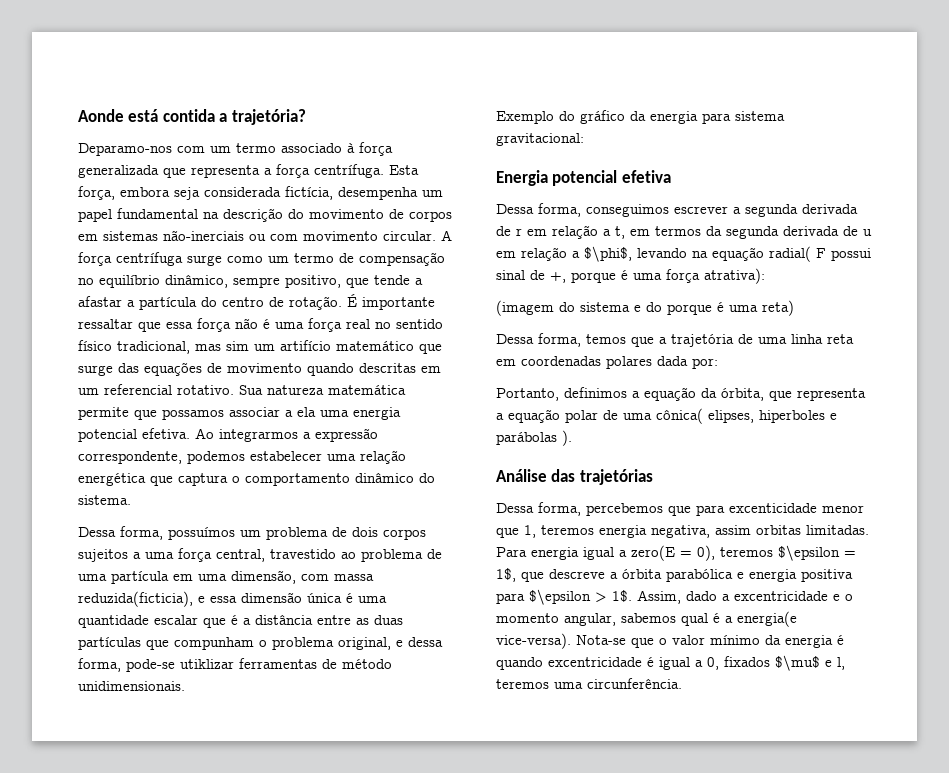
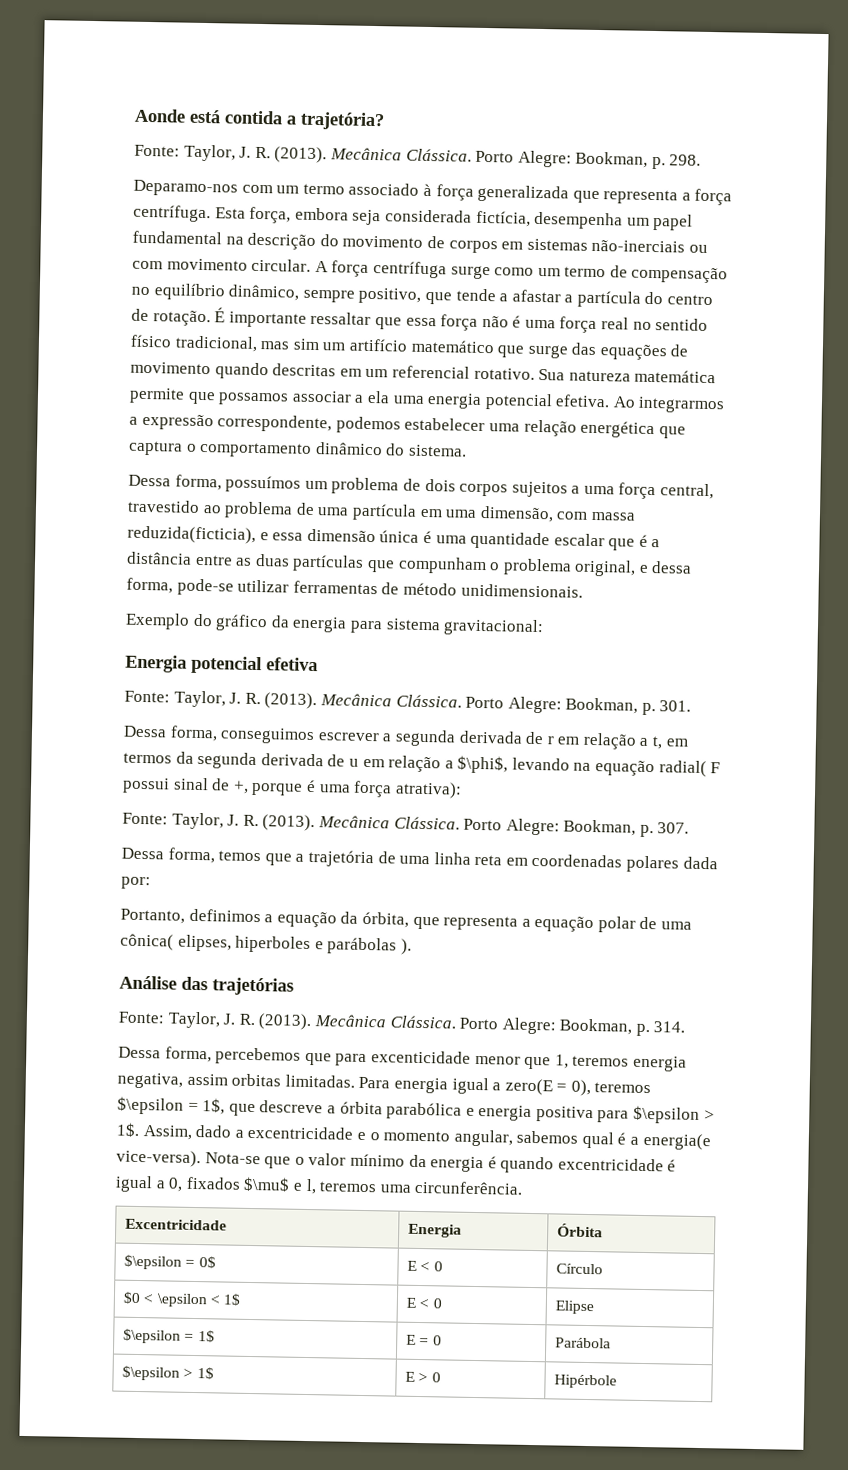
+ Fonte: Taylor, J. R. (2013). Mecânica Clássica. Porto Alegre: Bookman, p. 298.
- Dessa forma, possuímos um problema de dois corpos sujeitos a uma força central, travestido ao problema de uma partícula em uma dimensão, com massa reduzida(ficticia), e essa dimensão única é uma quantidade escalar que é a distância entre as duas partículas que compunham o problema original, e dessa forma, pode-se utiklizar ferramentas de método unidimensionais.
+ Dessa forma, possuímos um problema de dois corpos sujeitos a uma força central, travestido ao problema de uma partícula em uma dimensão, com massa reduzida(ficticia), e essa dimensão única é uma quantidade escalar que é a distância entre as duas partículas que compunham o problema original, e dessa forma, pode-se utilizar ferramentas de método unidimensionais.
+ Fonte: Taylor, J. R. (2013). Mecânica Clássica. Porto Alegre: Bookman, p. 301.
- (imagem do sistema e do porque é uma reta)
+ Fonte: Taylor, J. R. (2013). Mecânica Clássica. Porto Alegre: Bookman, p. 307.
+ Fonte: Taylor, J. R. (2013). Mecânica Clássica. Porto Alegre: Bookman, p. 314.
+ Excentricidade | Energia | Órbita
+ $\epsilon = 0$ | E < 0 | Círculo
+ $0 < \epsilon < 1$ | E < 0 | Elipse
+ $\epsilon = 1$ | E = 0 | Parábola
+ $\epsilon > 1$ | E > 0 | Hipérbole

